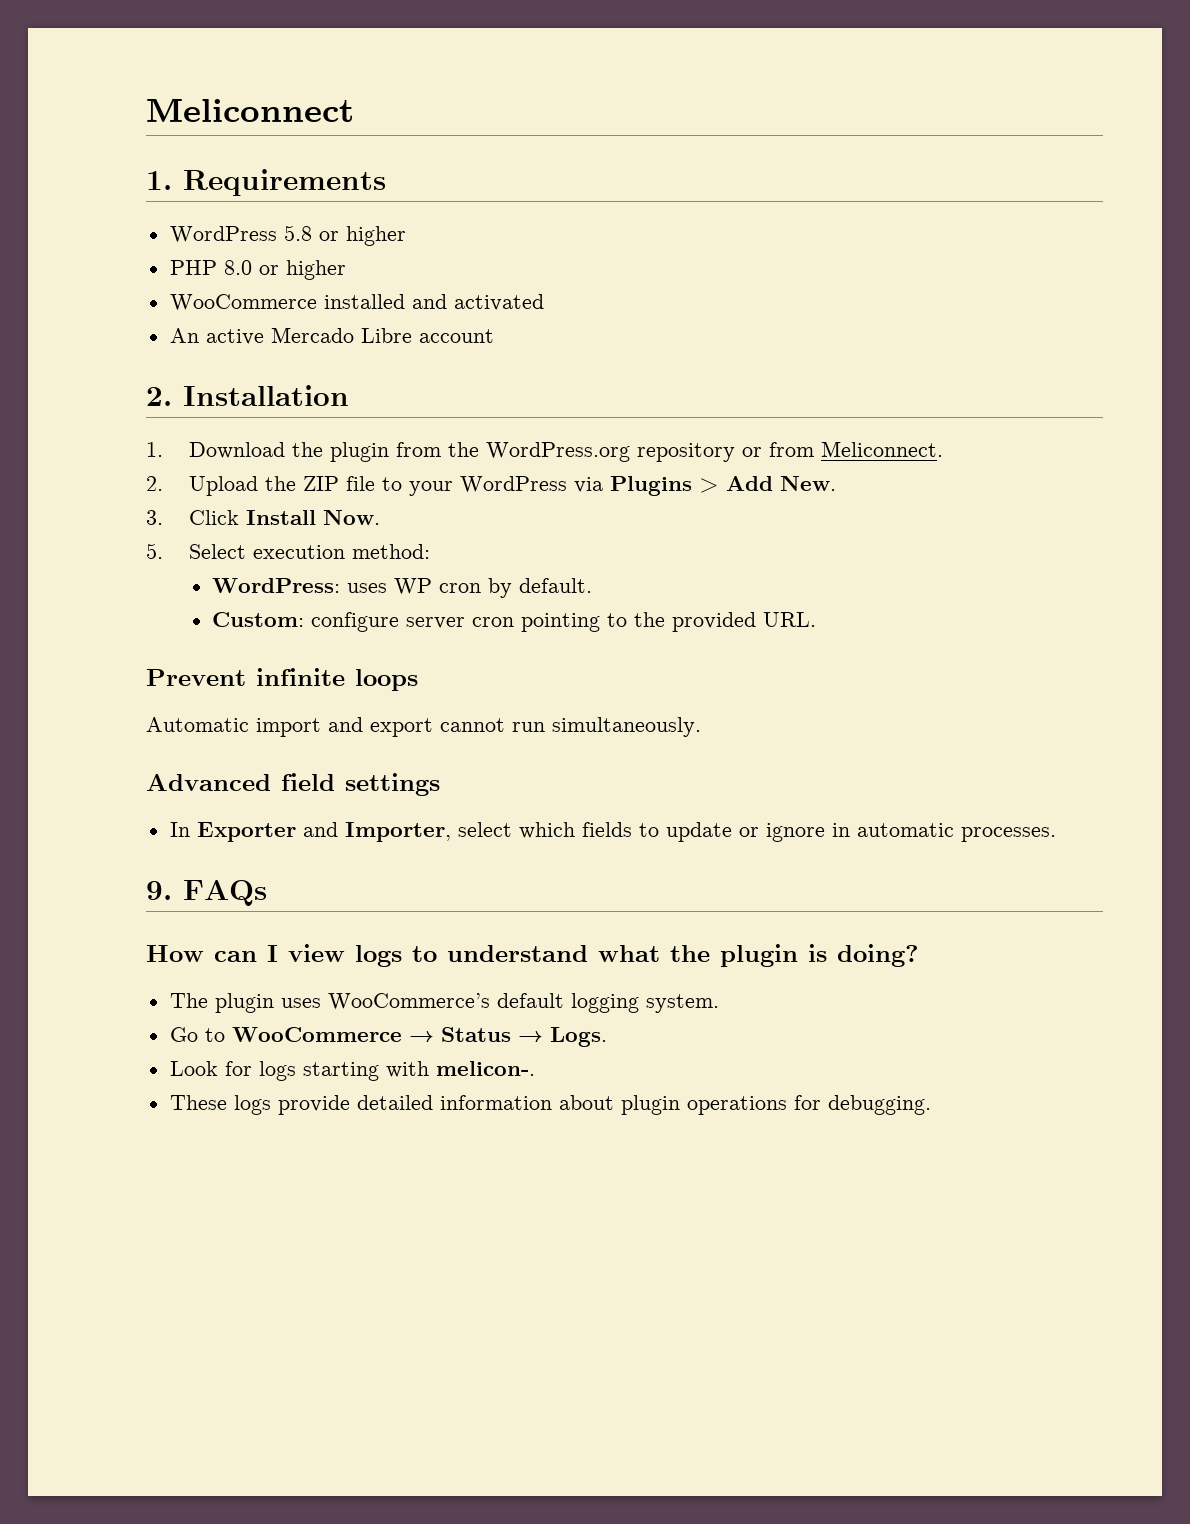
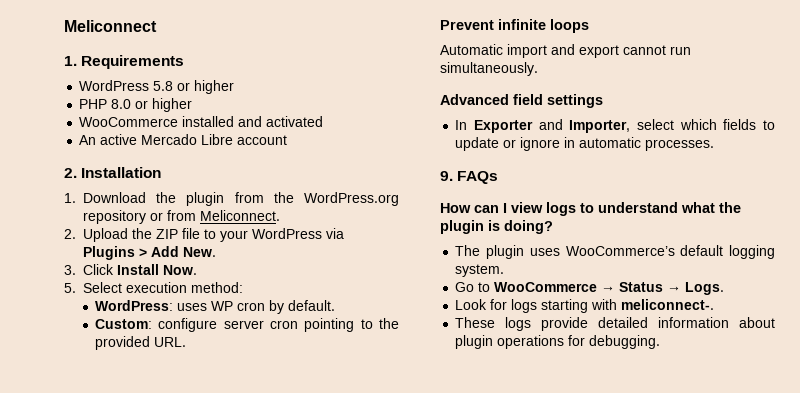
- Look for logs starting with melicon-.
+ Look for logs starting with meliconnect-.

